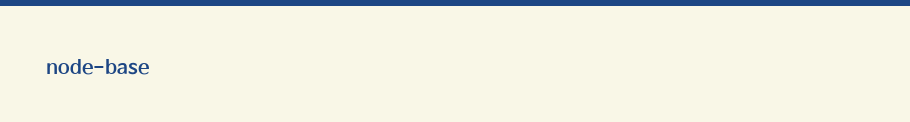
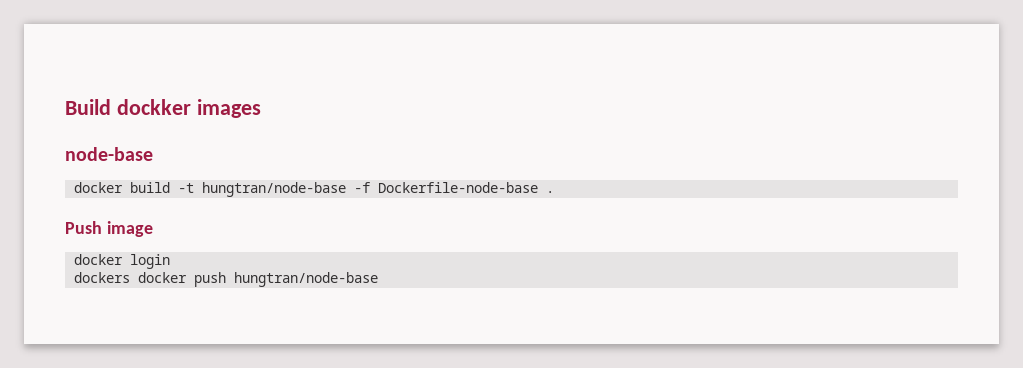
+ Build dockker images
  node-base
+ docker build -t hungtran/node-base -f Dockerfile-node-base .
+ Push image
+ docker login
+ dockers docker push hungtran/node-base

